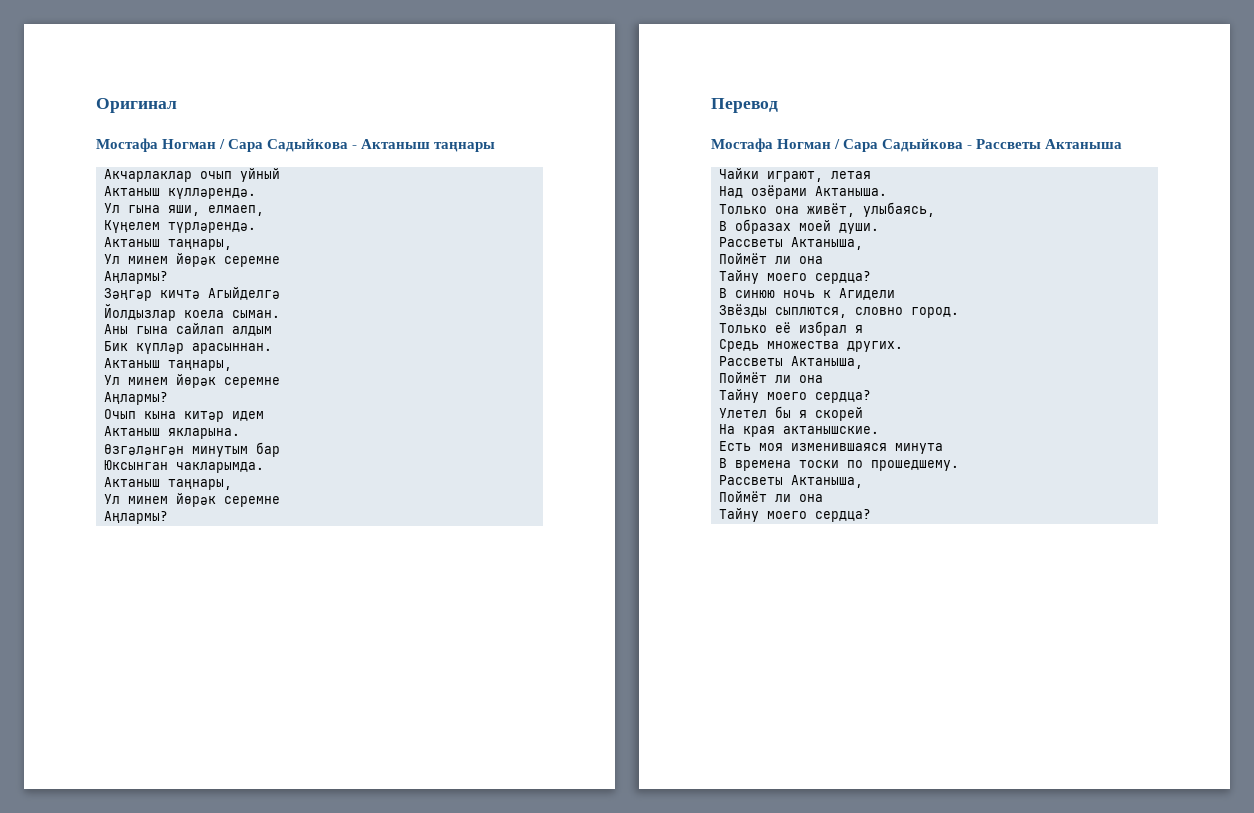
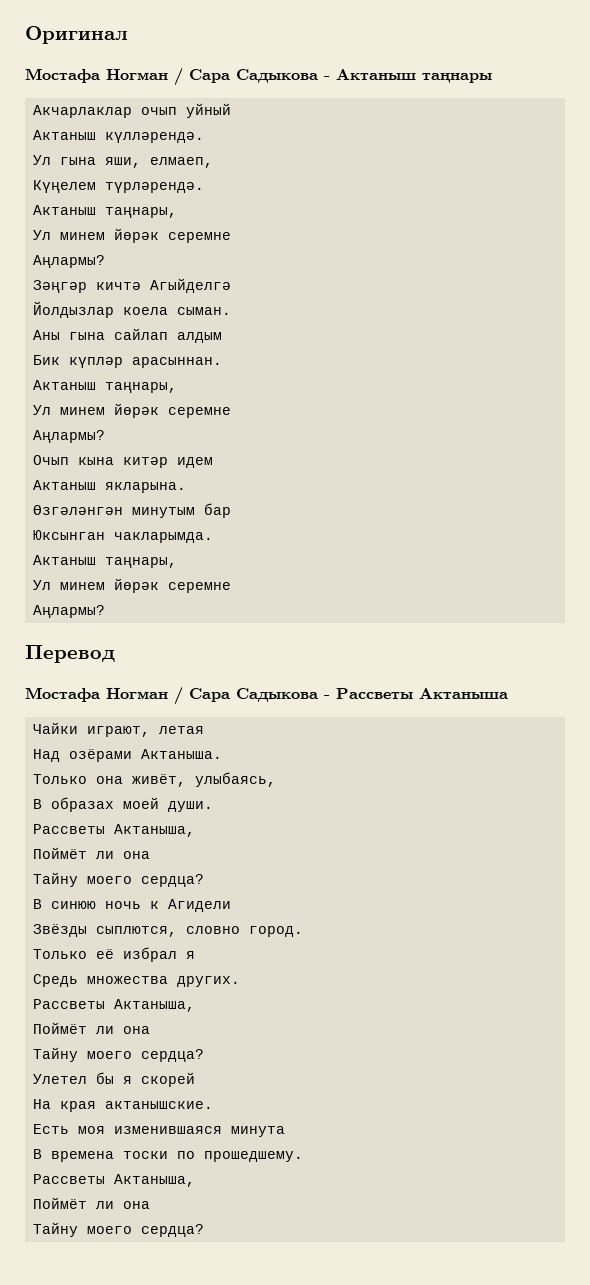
- Мостафа Ногман / Сара Садыйкова - Актаныш таңнары
+ Мостафа Ногман / Сара Садыкова - Актаныш таңнары
- Мостафа Ногман / Сара Садыйкова - Рассветы Актаныша
+ Мостафа Ногман / Сара Садыкова - Рассветы Актаныша

